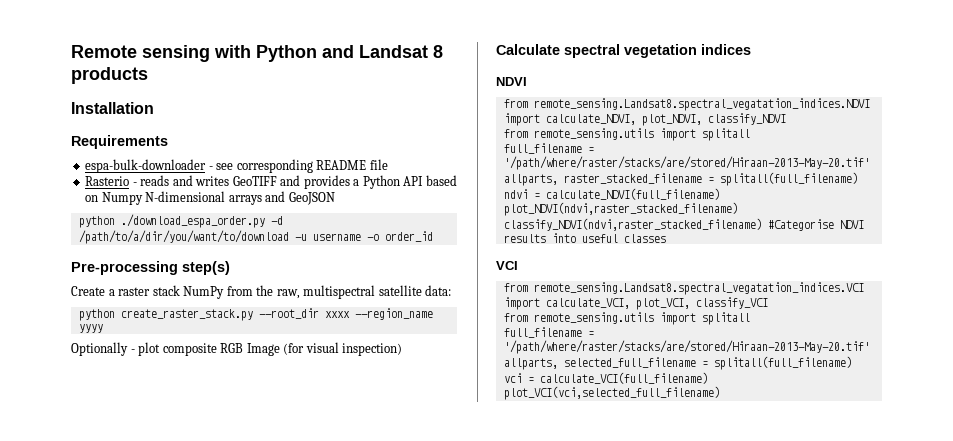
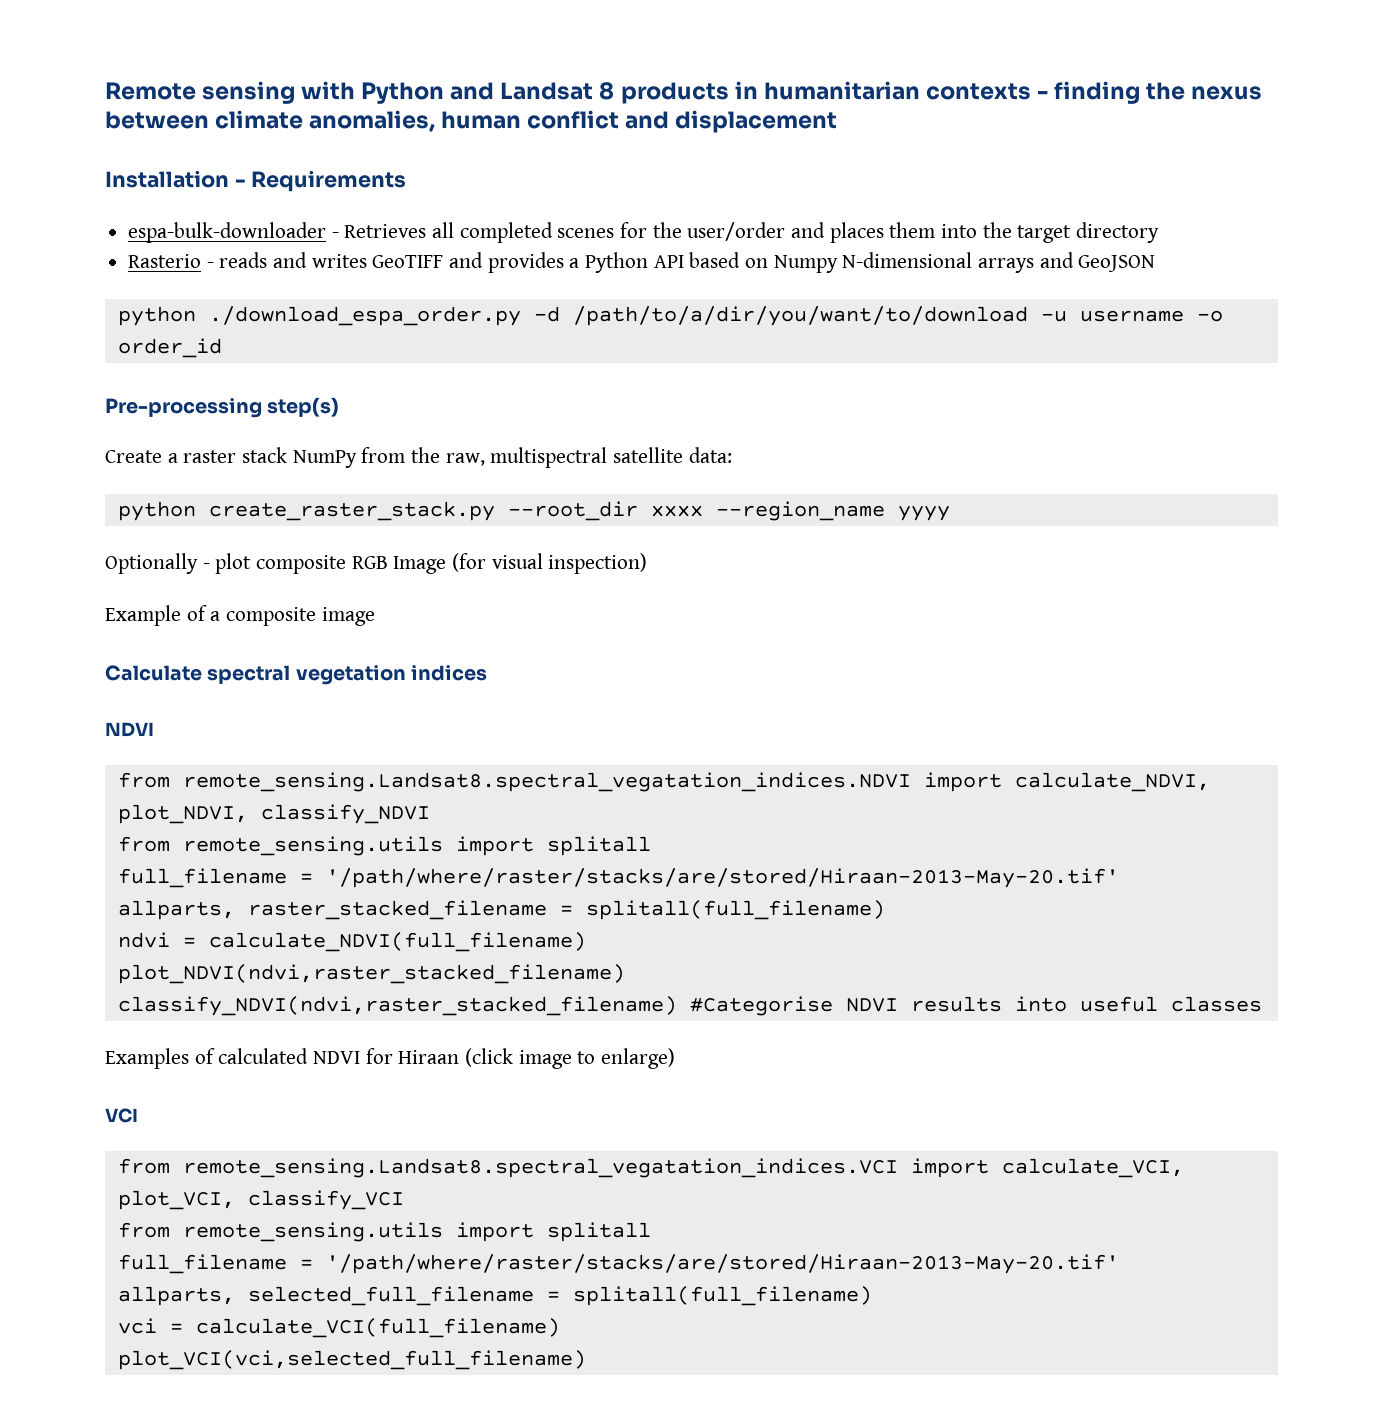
- Remote sensing with Python and Landsat 8 products
+ Remote sensing with Python and Landsat 8 products in humanitarian contexts - finding the nexus between climate anomalies, human conflict and displacement
- Installation
- Requirements
+ Installation - Requirements
- espa-bulk-downloader - see corresponding README file
+ espa-bulk-downloader - Retrieves all completed scenes for the user/order and places them into the target directory
+ Example of a composite image
+ Examples of calculated NDVI for Hiraan (click image to enlarge)

